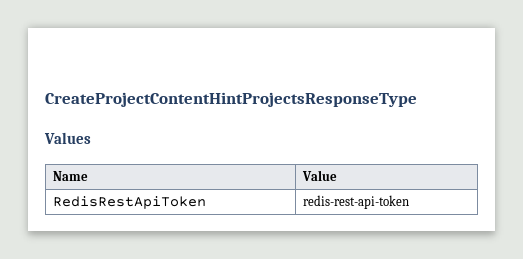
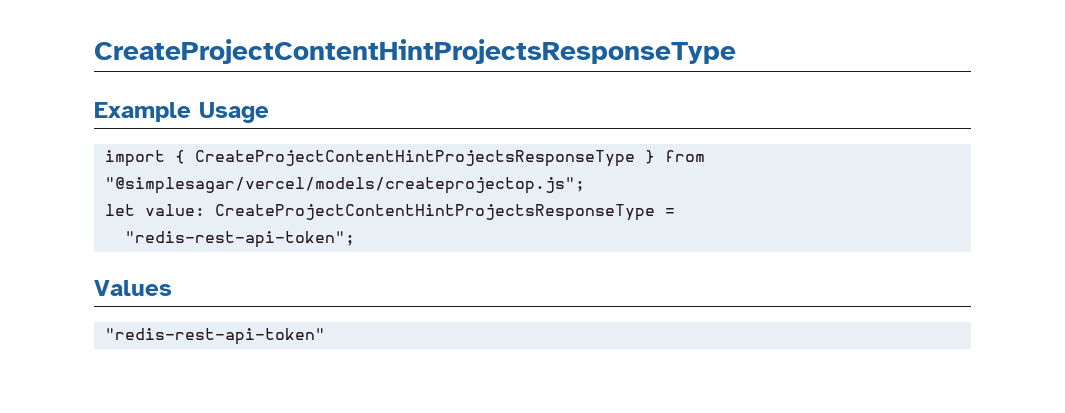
+ Example Usage
+ import { CreateProjectContentHintProjectsResponseType } from "@simplesagar/vercel/models/createprojectop.js";
+ let value: CreateProjectContentHintProjectsResponseType =
+ "redis-rest-api-token";
  Values
- Name | Value
- RedisRestApiToken | redis-rest-api-token
+ "redis-rest-api-token"

